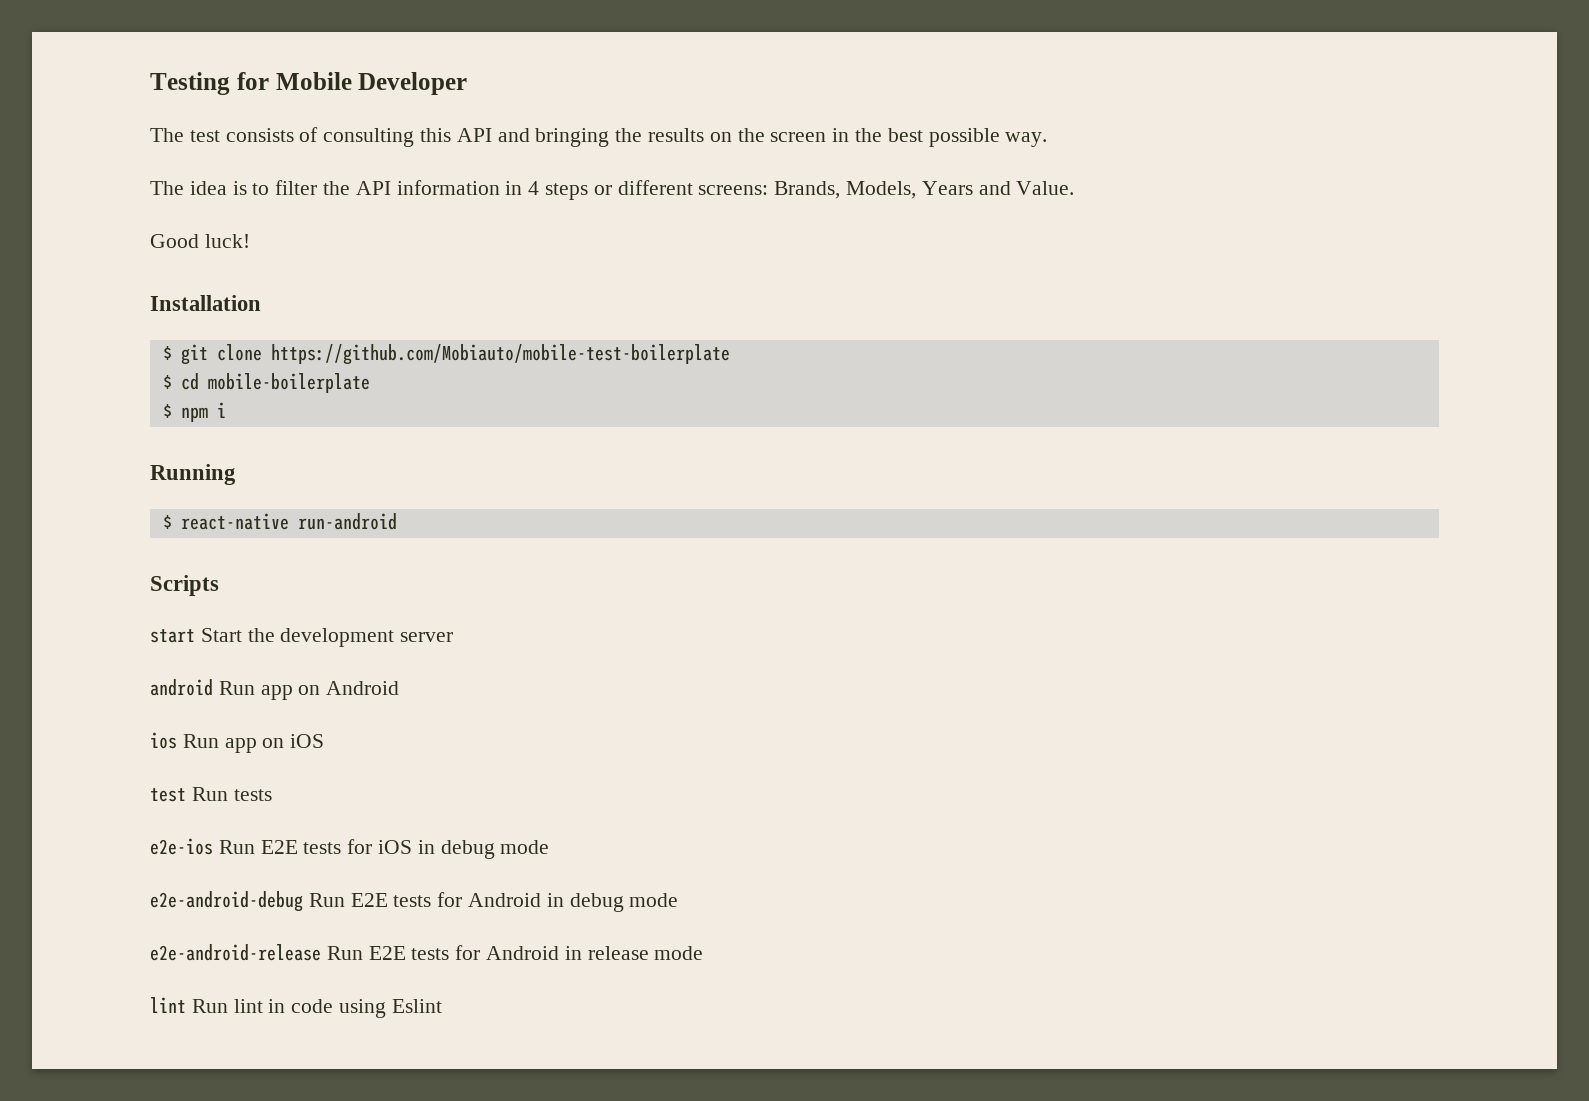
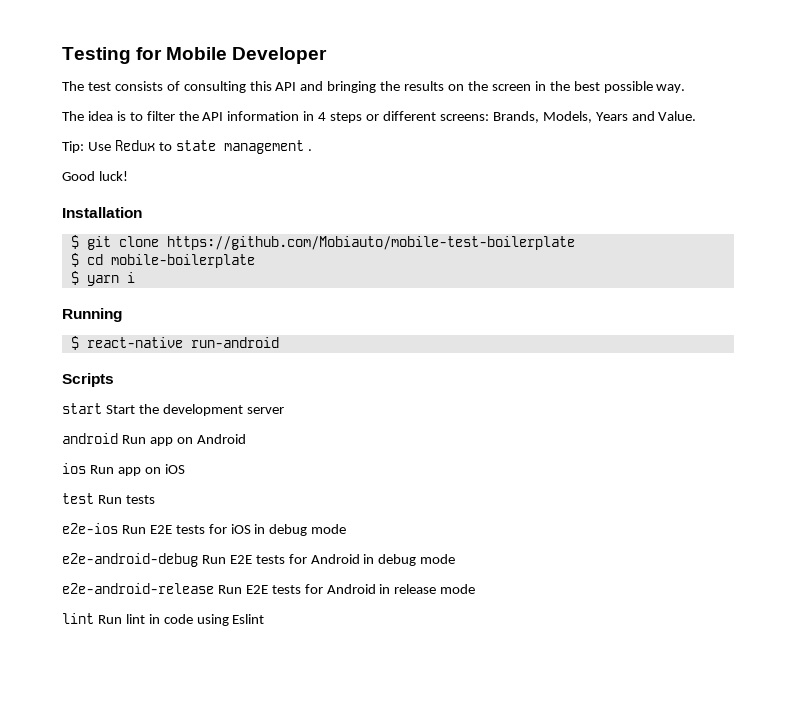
+ Tip: Use Redux to state management .
- $ npm i
+ $ yarn i

